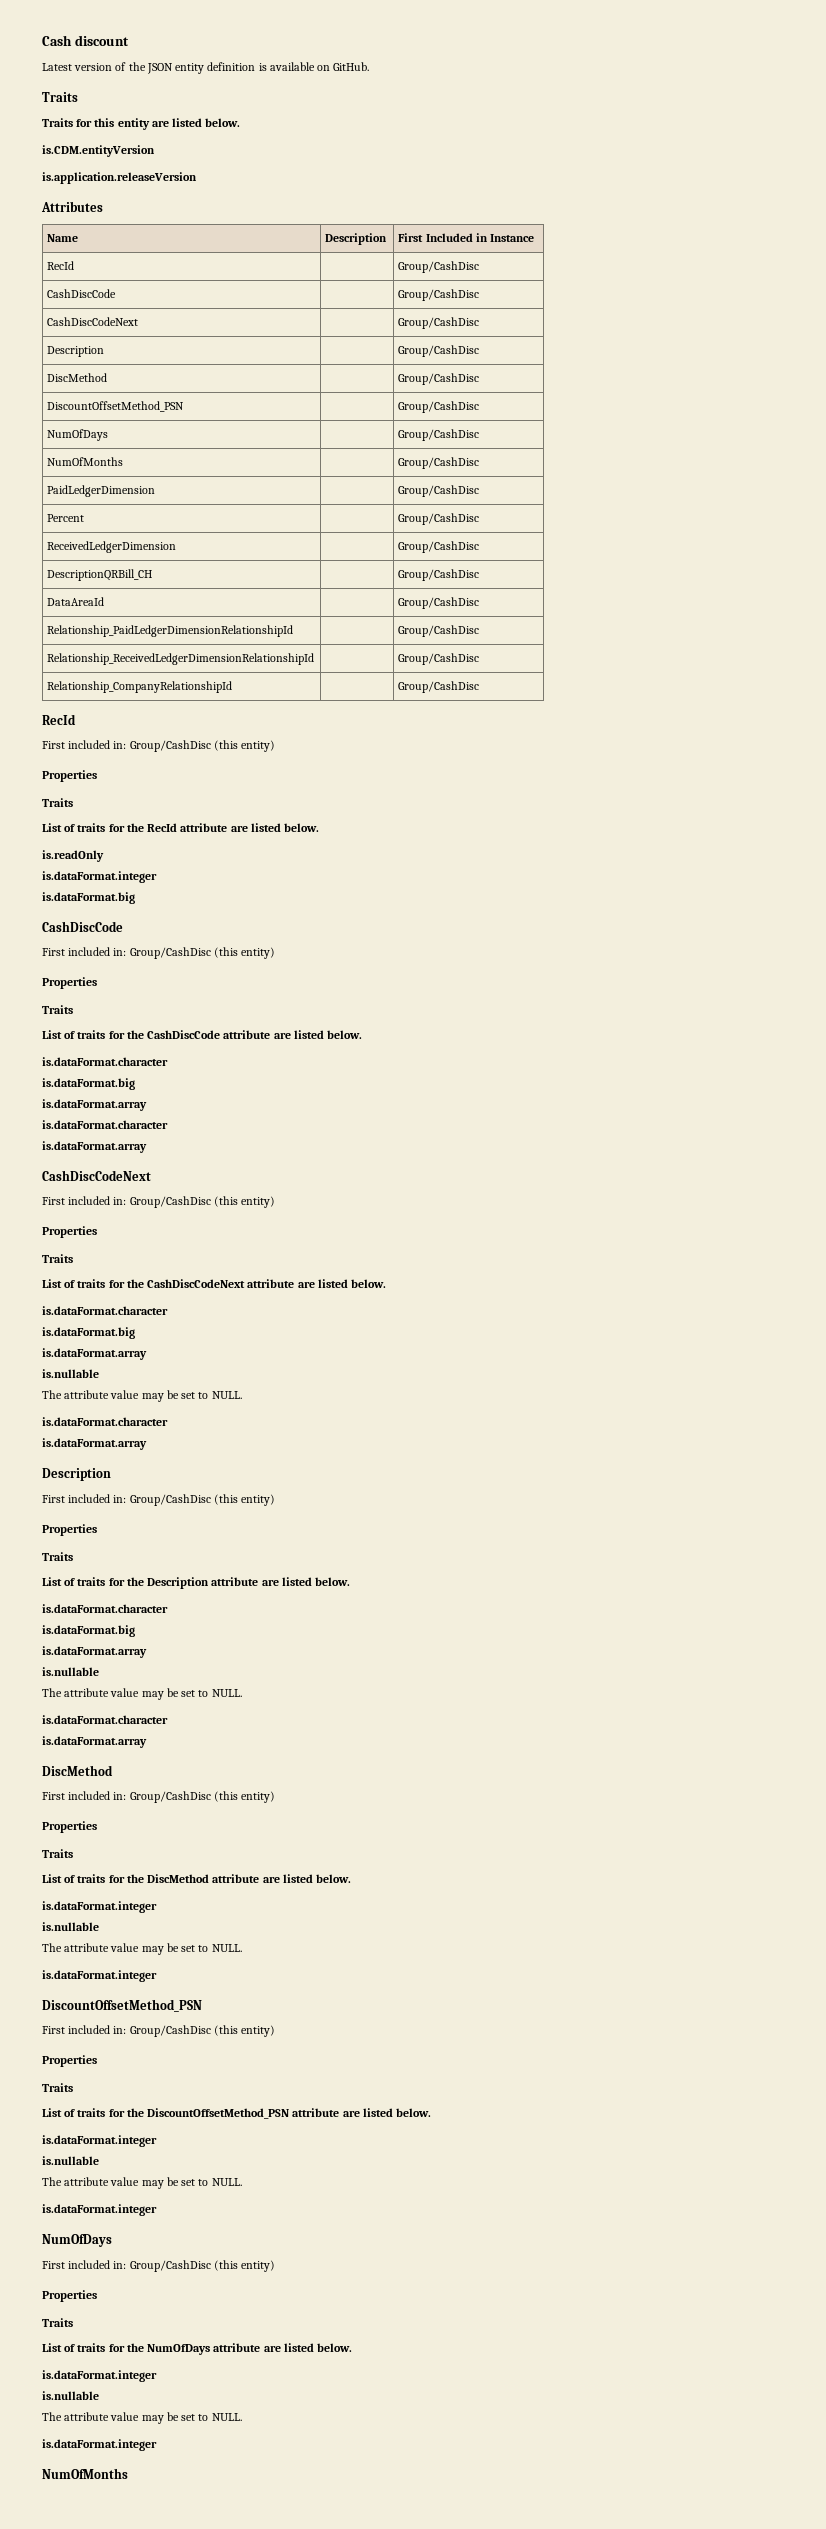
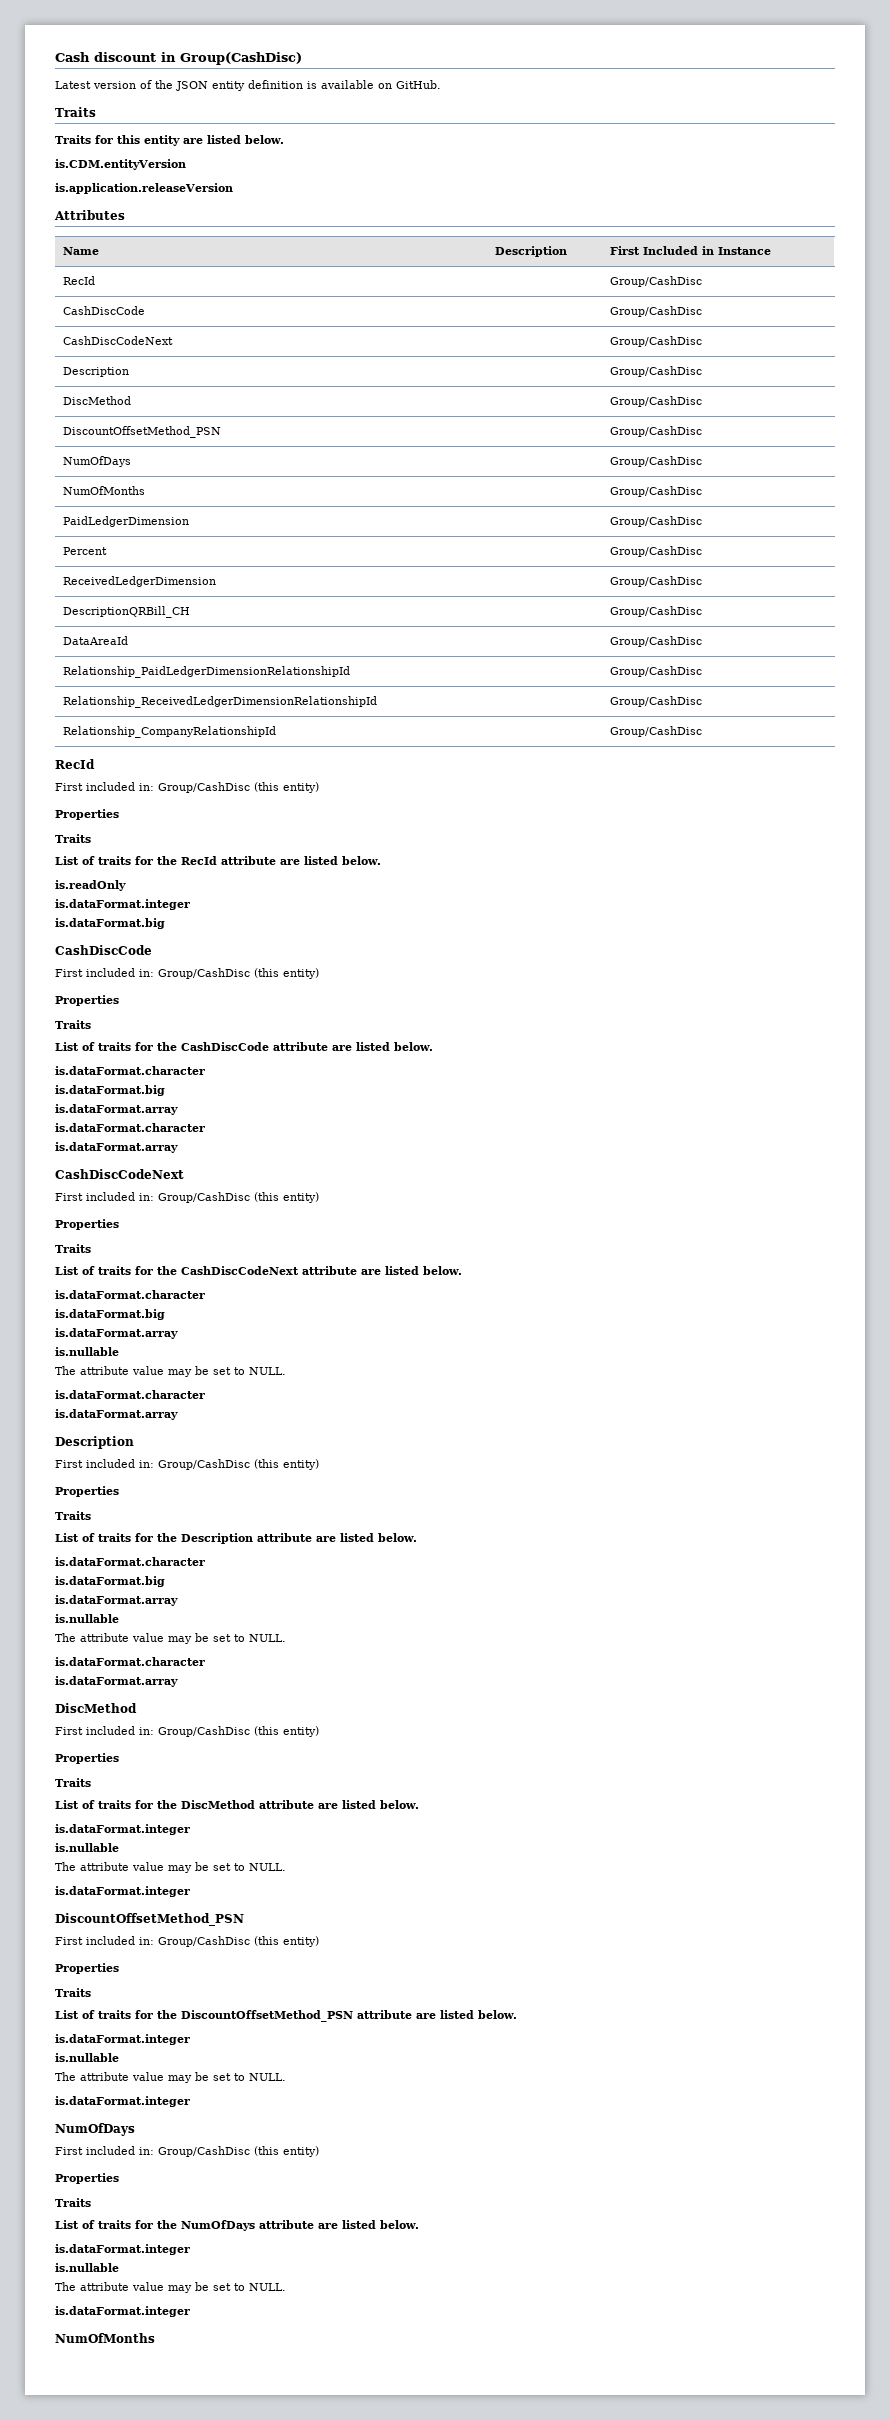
- Cash discount
+ Cash discount in Group(CashDisc)

